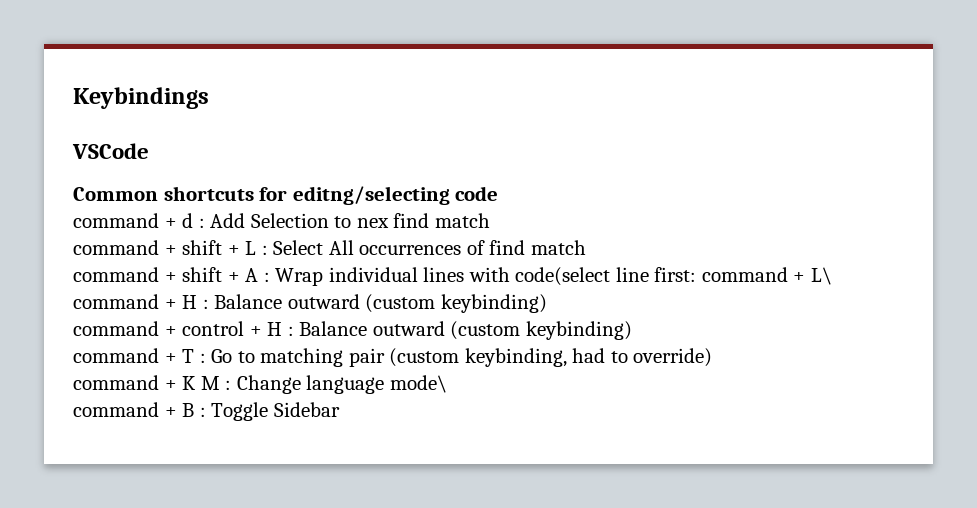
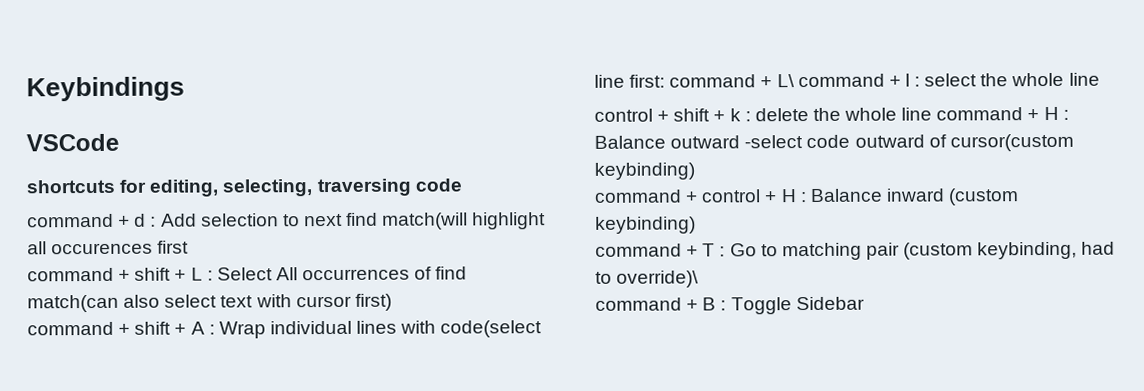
- Common shortcuts for editng/selecting code
+ shortcuts for editing, selecting, traversing code
- command + d : Add Selection to nex find match
+ command + d : Add selection to next find match(will highlight all occurences first
- command + shift + L : Select All occurrences of find match
+ command + shift + L : Select All occurrences of find match(can also select text with cursor first)
- command + shift + A : Wrap individual lines with code(select line first: command + L\ command + H : Balance outward (custom keybinding)
+ command + shift + A : Wrap individual lines with code(select line first: command + L\ command + l : select the whole line
+ control + shift + k : delete the whole line command + H : Balance outward -select code outward of cursor(custom keybinding)
- command + control + H : Balance outward (custom keybinding)
+ command + control + H : Balance inward (custom keybinding)
- command + T : Go to matching pair (custom keybinding, had to override)
- command + K M : Change language mode\
+ command + T : Go to matching pair (custom keybinding, had to override)\

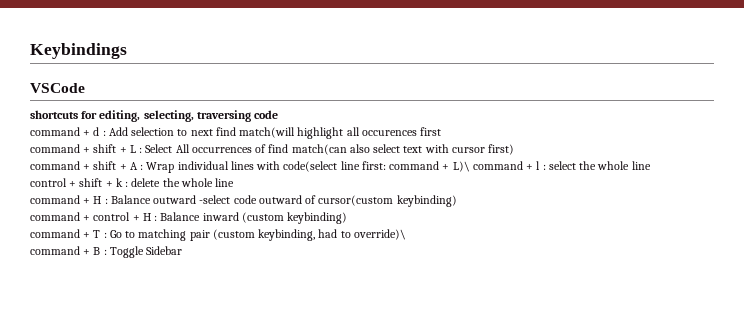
- command + shift + A : Wrap individual lines with code(select line first: command + L\ command + l : select the whole line
+ command + shift + A : Wrap individual lines with code(select line first: command + L)\ command + l : select the whole line
- control + shift + k : delete the whole line command + H : Balance outward -select code outward of cursor(custom keybinding)
+ control + shift + k : delete the whole line
+ command + H : Balance outward -select code outward of cursor(custom keybinding)

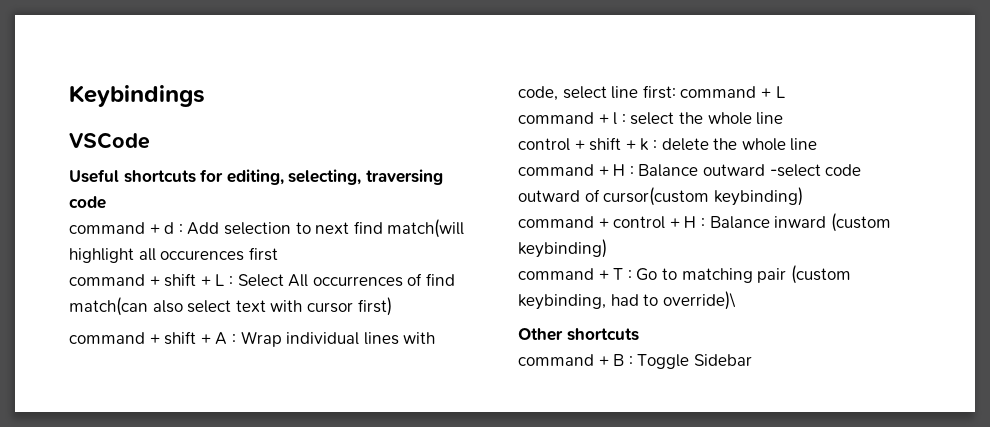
- shortcuts for editing, selecting, traversing code
+ Useful shortcuts for editing, selecting, traversing code
- command + shift + A : Wrap individual lines with code(select line first: command + L)\ command + l : select the whole line
+ command + shift + A : Wrap individual lines with code, select line first: command + L
+ command + l : select the whole line
+ Other shortcuts

